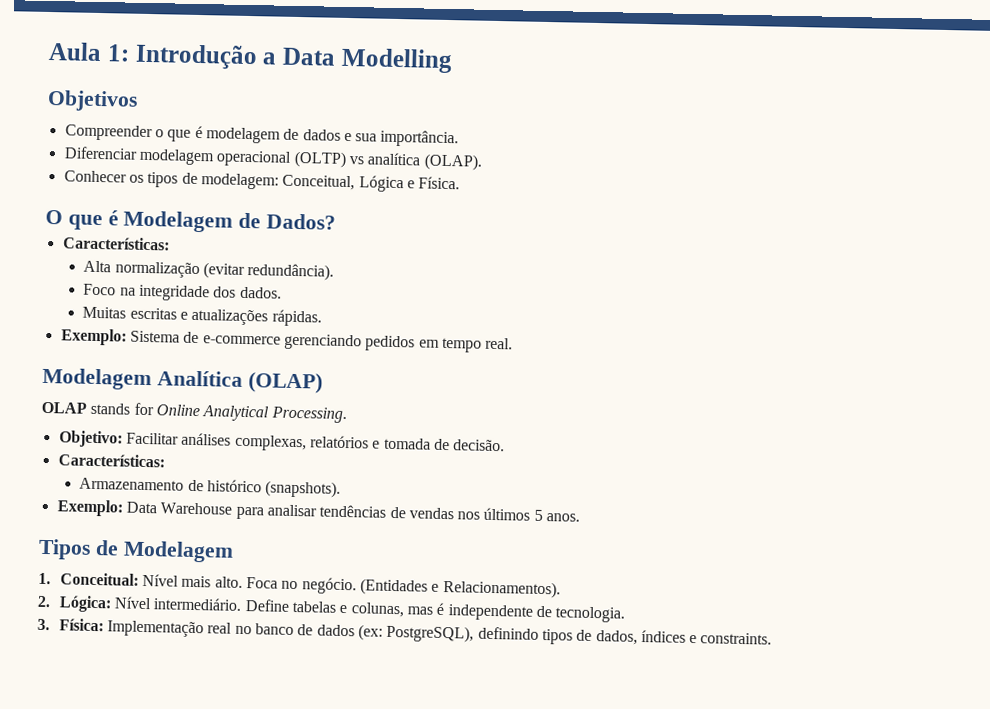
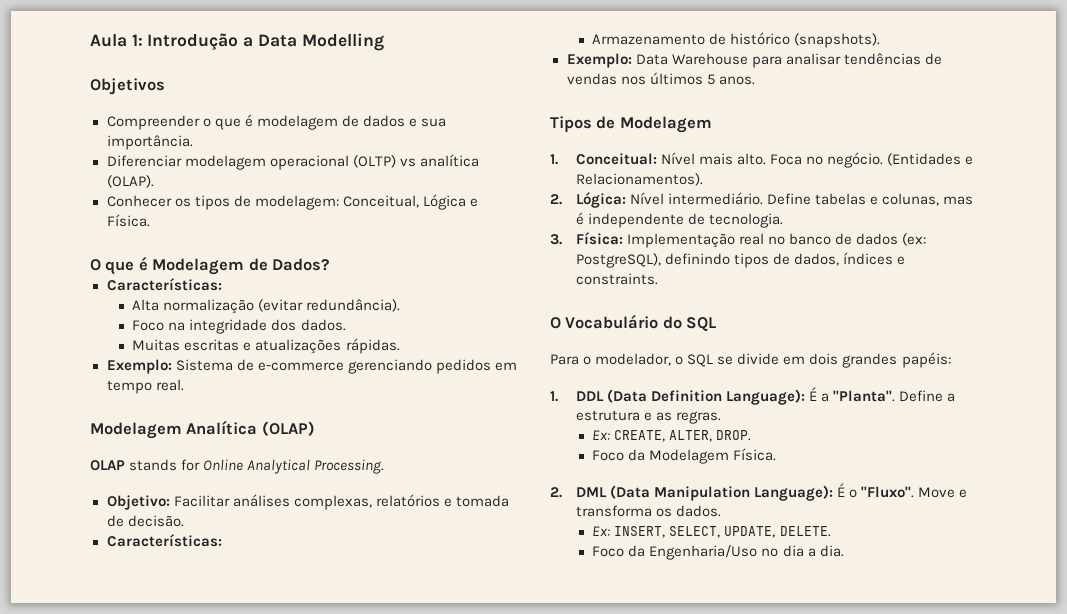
+ O Vocabulário do SQL
+ Para o modelador, o SQL se divide em dois grandes papéis:
+ 1. DDL (Data Definition Language): É a "Planta". Define a estrutura e as regras.
+ Ex: CREATE, ALTER, DROP.
+ Foco da Modelagem Física.
+ 2. DML (Data Manipulation Language): É o "Fluxo". Move e transforma os dados.
+ Ex: INSERT, SELECT, UPDATE, DELETE.
+ Foco da Engenharia/Uso no dia a dia.

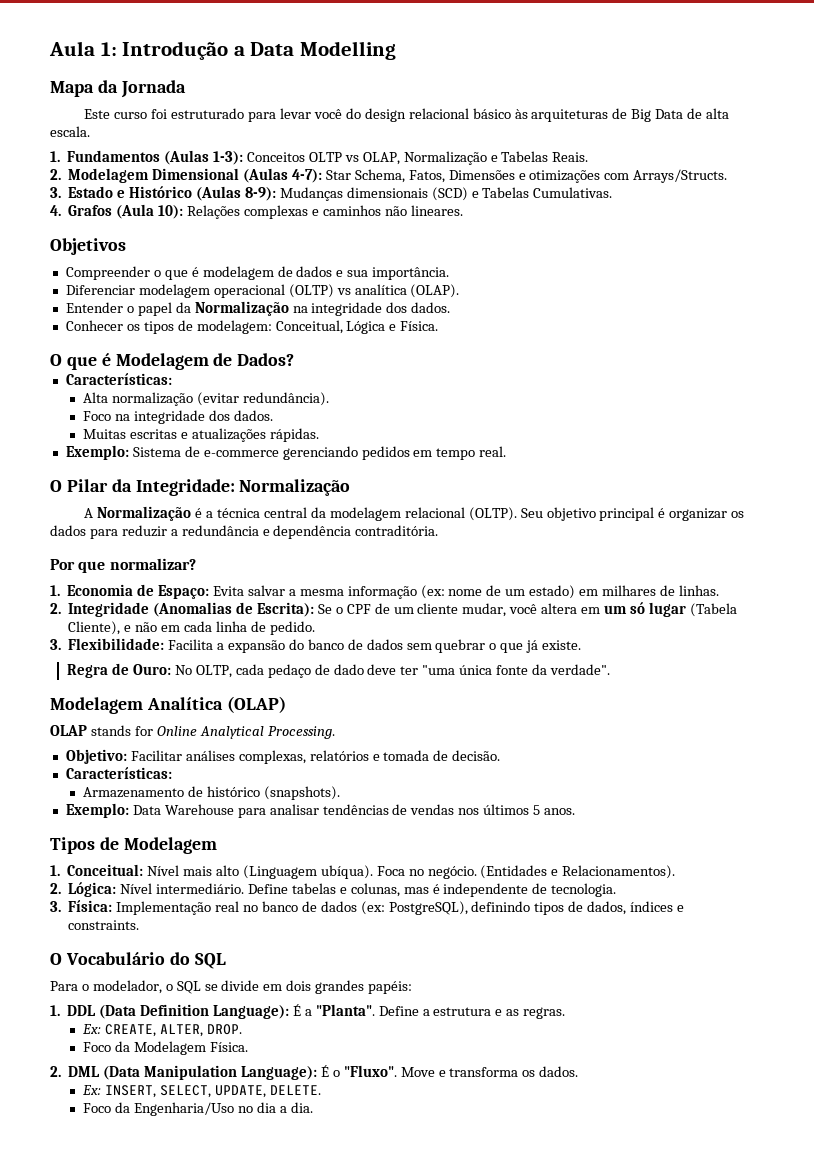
+ Mapa da Jornada
+ Este curso foi estruturado para levar você do design relacional básico às arquiteturas de Big Data de alta escala.
+ 1. Fundamentos (Aulas 1-3): Conceitos OLTP vs OLAP, Normalização e Tabelas Reais.
+ 2. Modelagem Dimensional (Aulas 4-7): Star Schema, Fatos, Dimensões e otimizações com Arrays/Structs.
+ 3. Estado e Histórico (Aulas 8-9): Mudanças dimensionais (SCD) e Tabelas Cumulativas.
+ 4. Grafos (Aula 10): Relações complexas e caminhos não lineares.
+ Entender o papel da Normalização na integridade dos dados.
+ O Pilar da Integridade: Normalização
+ A Normalização é a técnica central da modelagem relacional (OLTP). Seu objetivo principal é organizar os dados para reduzir a redundância e dependência contraditória.
+ Por que normalizar?
+ 1. Economia de Espaço: Evita salvar a mesma informação (ex: nome de um estado) em milhares de linhas.
+ 2. Integridade (Anomalias de Escrita): Se o CPF de um cliente mudar, você altera em um só lugar (Tabela Cliente), e não em cada linha de pedido.
+ 3. Flexibilidade: Facilita a expansão do banco de dados sem quebrar o que já existe.
+ Regra de Ouro: No OLTP, cada pedaço de dado deve ter "uma única fonte da verdade".
- 1. Conceitual: Nível mais alto.
+ 1. Conceitual: Nível mais alto (Linguagem ubíqua).

